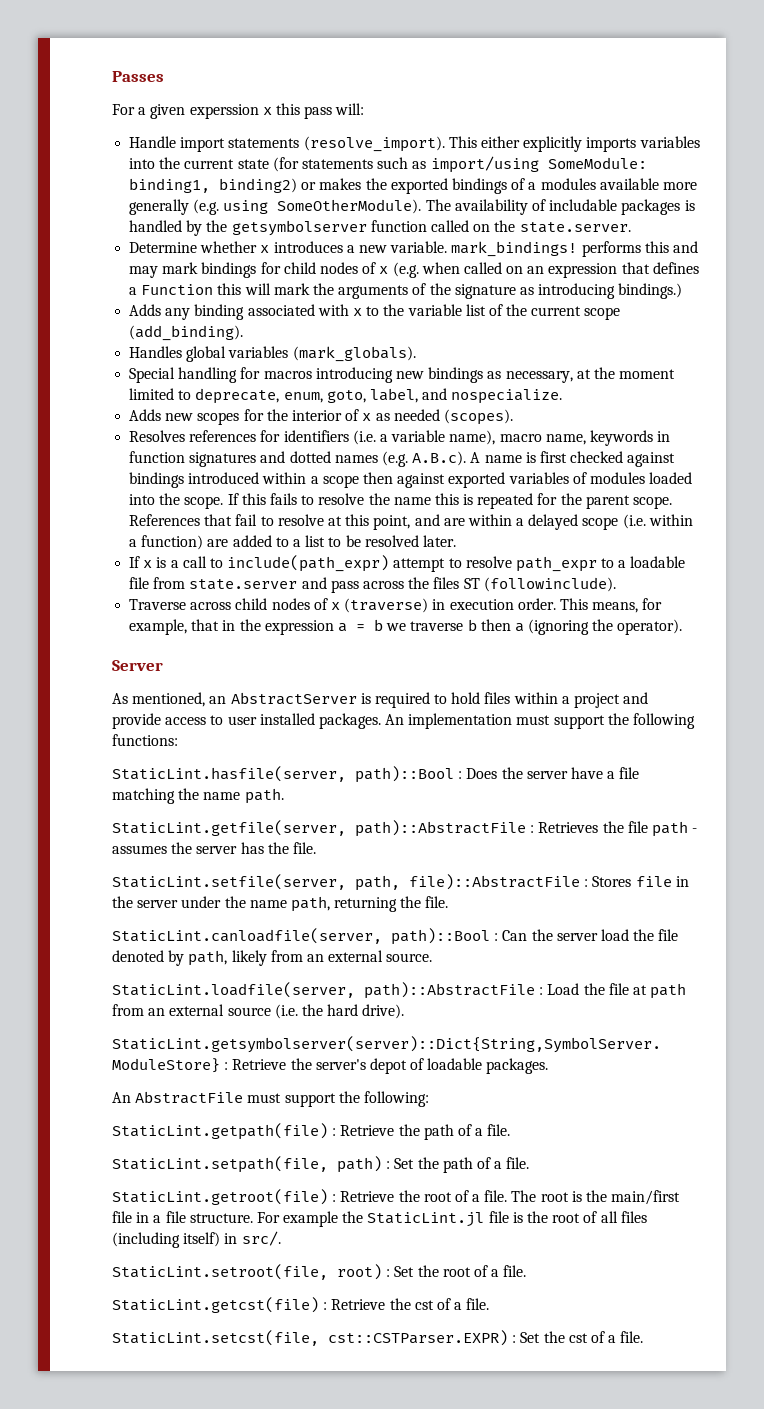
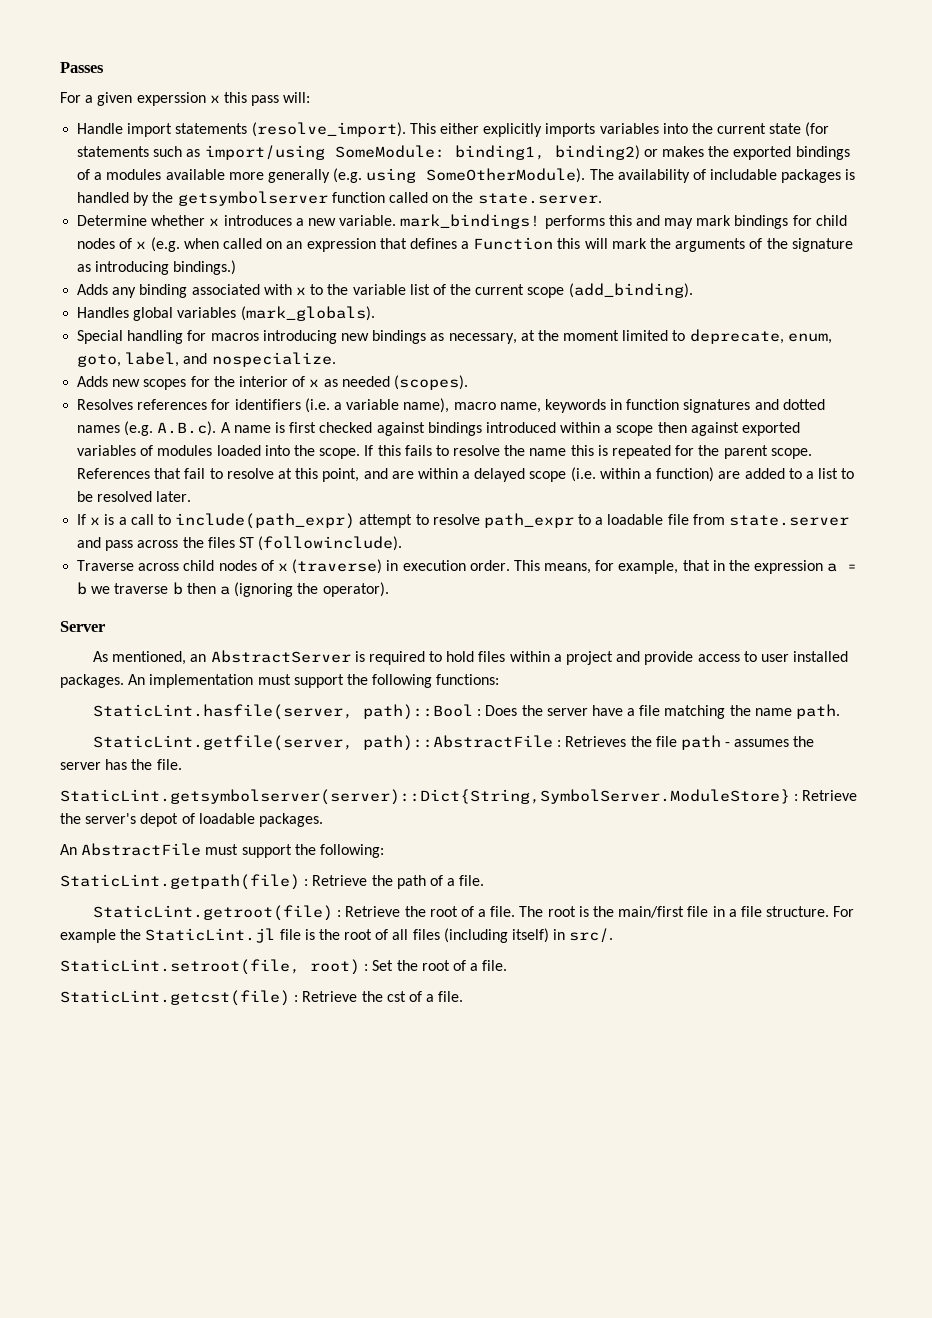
- StaticLint.setfile(server, path, file)::AbstractFile : Stores file in the server under the name path, returning the file.
- StaticLint.canloadfile(server, path)::Bool : Can the server load the file denoted by path, likely from an external source.
- StaticLint.loadfile(server, path)::AbstractFile : Load the file at path from an external source (i.e. the hard drive).
- StaticLint.setpath(file, path) : Set the path of a file.
- StaticLint.setcst(file, cst::CSTParser.EXPR) : Set the cst of a file.

